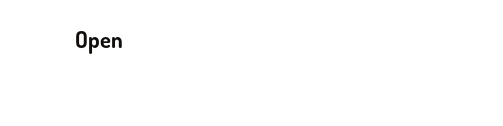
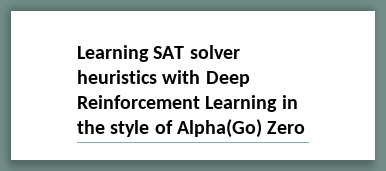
- Open
+ Learning SAT solver heuristics with Deep Reinforcement Learning in the style of Alpha(Go) Zero

